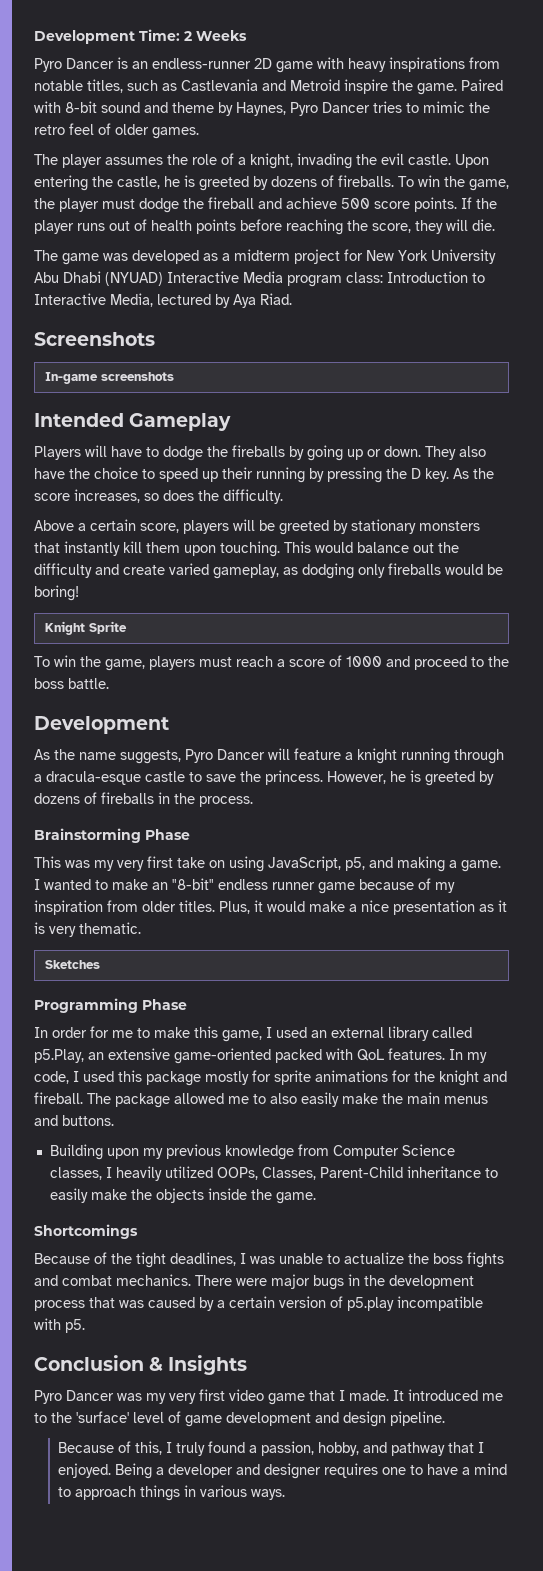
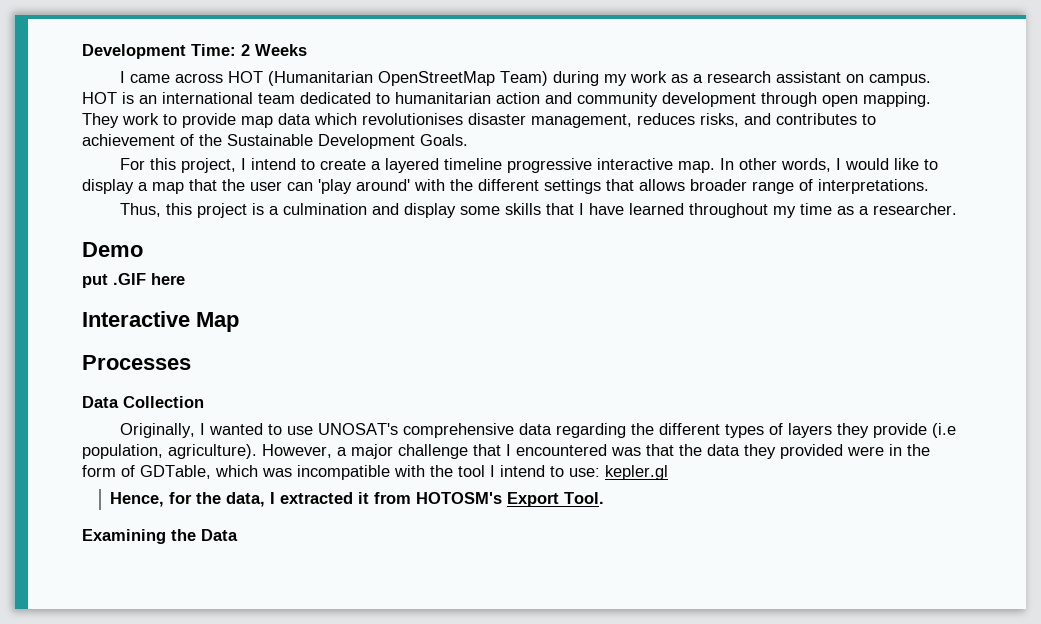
- Pyro Dancer is an endless-runner 2D game with heavy inspirations from notable titles, such as Castlevania and Metroid inspire the game. Paired with 8-bit sound and theme by Haynes, Pyro Dancer tries to mimic the retro feel of older games.
- The player assumes the role of a knight, invading the evil castle. Upon entering the castle, he is greeted by dozens of fireballs. To win the game, the player must dodge the fireball and achieve 500 score points. If the player runs out of health points before reaching the score, they will die.
- The game was developed as a midterm project for New York University Abu Dhabi (NYUAD) Interactive Media program class: Introduction to Interactive Media, lectured by Aya Riad.
- Screenshots
- In-game screenshots
- Intended Gameplay
- Players will have to dodge the fireballs by going up or down. They also have the choice to speed up their running by pressing the D key. As the score increases, so does the difficulty.
- Above a certain score, players will be greeted by stationary monsters that instantly kill them upon touching. This would balance out the difficulty and create varied gameplay, as dodging only fireballs would be boring!
- Knight Sprite
- To win the game, players must reach a score of 1000 and proceed to the boss battle.
- Development
- As the name suggests, Pyro Dancer will feature a knight running through a dracula-esque castle to save the princess. However, he is greeted by dozens of fireballs in the process.
- Brainstorming Phase
- This was my very first take on using JavaScript, p5, and making a game. I wanted to make an "8-bit" endless runner game because of my inspiration from older titles. Plus, it would make a nice presentation as it is very thematic.
- Sketches
- Programming Phase
- In order for me to make this game, I used an external library called p5.Play, an extensive game-oriented packed with QoL features. In my code, I used this package mostly for sprite animations for the knight and fireball. The package allowed me to also easily make the main menus and buttons.
- Building upon my previous knowledge from Computer Science classes, I heavily utilized OOPs, Classes, Parent-Child inheritance to easily make the objects inside the game.
- Shortcomings
- Because of the tight deadlines, I was unable to actualize the boss fights and combat mechanics. There were major bugs in the development process that was caused by a certain version of p5.play incompatible with p5.
- Conclusion & Insights
- Pyro Dancer was my very first video game that I made. It introduced me to the 'surface' level of game development and design pipeline.
- Because of this, I truly found a passion, hobby, and pathway that I enjoyed. Being a developer and designer requires one to have a mind to approach things in various ways.
+ I came across HOT (Humanitarian OpenStreetMap Team) during my work as a research assistant on campus. HOT is an international team dedicated to humanitarian action and community development through open mapping. They work to provide map data which revolutionises disaster management, reduces risks, and contributes to achievement of the Sustainable Development Goals.
+ For this project, I intend to create a layered timeline progressive interactive map. In other words, I would like to display a map that the user can 'play around' with the different settings that allows broader range of interpretations.
+ Thus, this project is a culmination and display some skills that I have learned throughout my time as a researcher.
+ Demo
+ put .GIF here
+ Interactive Map
+ Processes
+ Data Collection
+ Originally, I wanted to use UNOSAT's comprehensive data regarding the different types of layers they provide (i.e population, agriculture). However, a major challenge that I encountered was that the data they provided were in the form of GDTable, which was incompatible with the tool I intend to use: kepler.gl
+ Hence, for the data, I extracted it from HOTOSM's Export Tool.
+ Examining the Data

